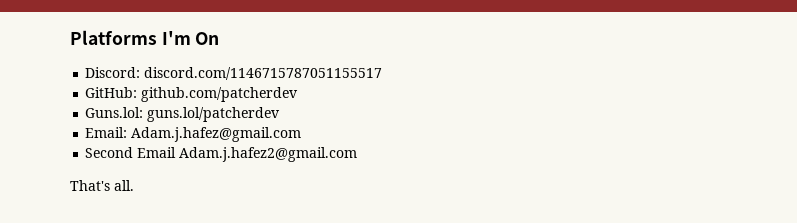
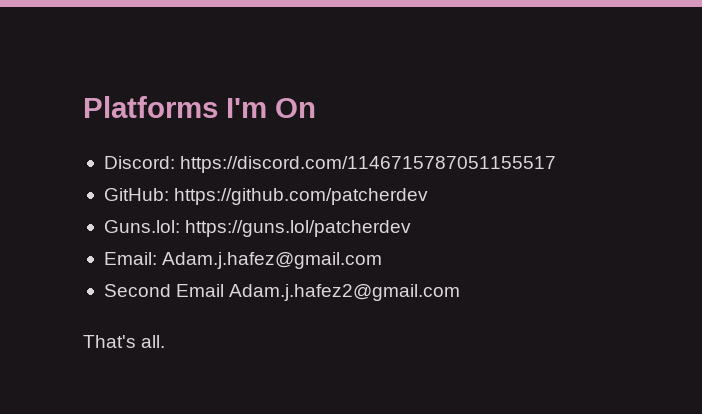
- Discord: discord.com/1146715787051155517
+ Discord: https://discord.com/1146715787051155517
- GitHub: github.com/patcherdev
+ GitHub: https://github.com/patcherdev
- Guns.lol: guns.lol/patcherdev
+ Guns.lol: https://guns.lol/patcherdev

